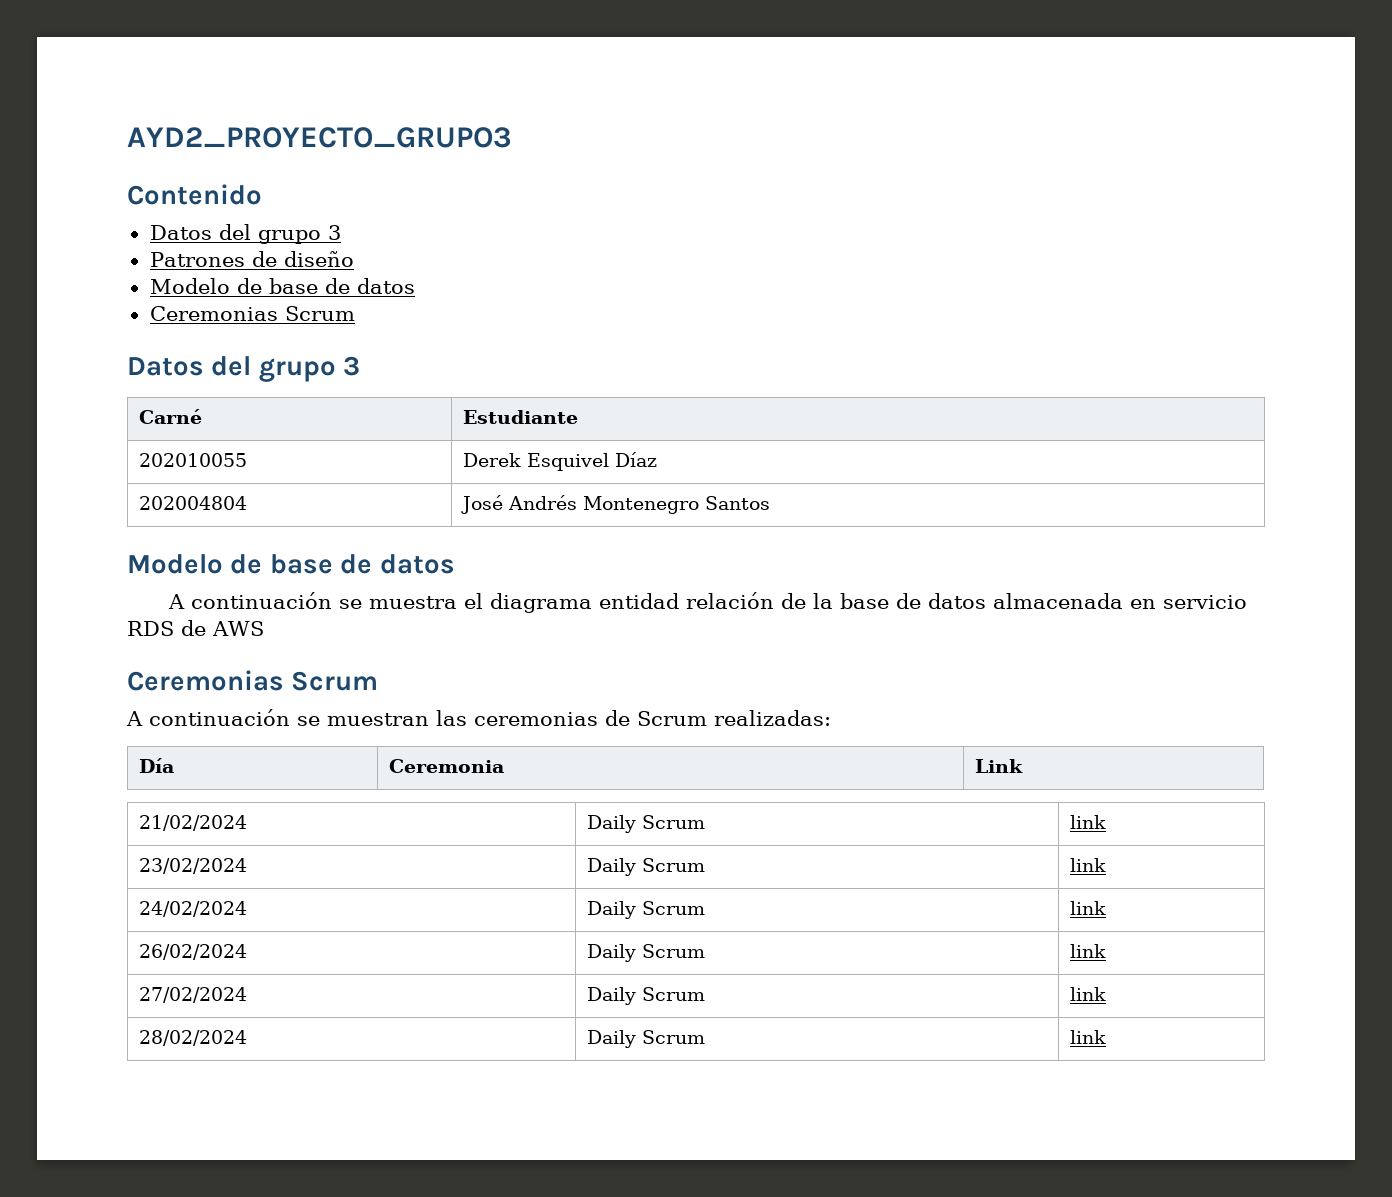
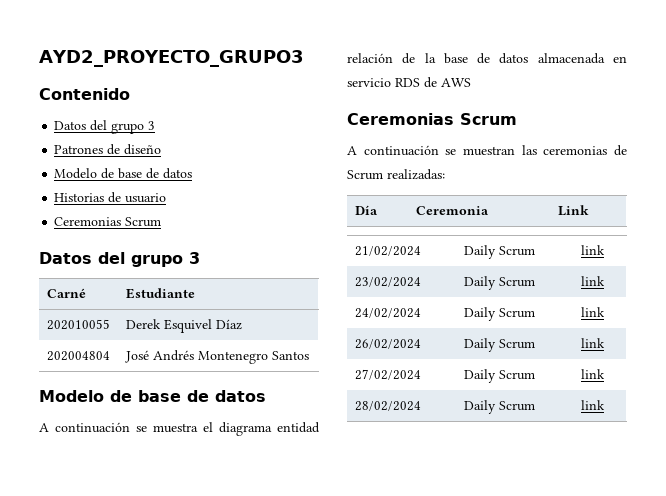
+ Historias de usuario

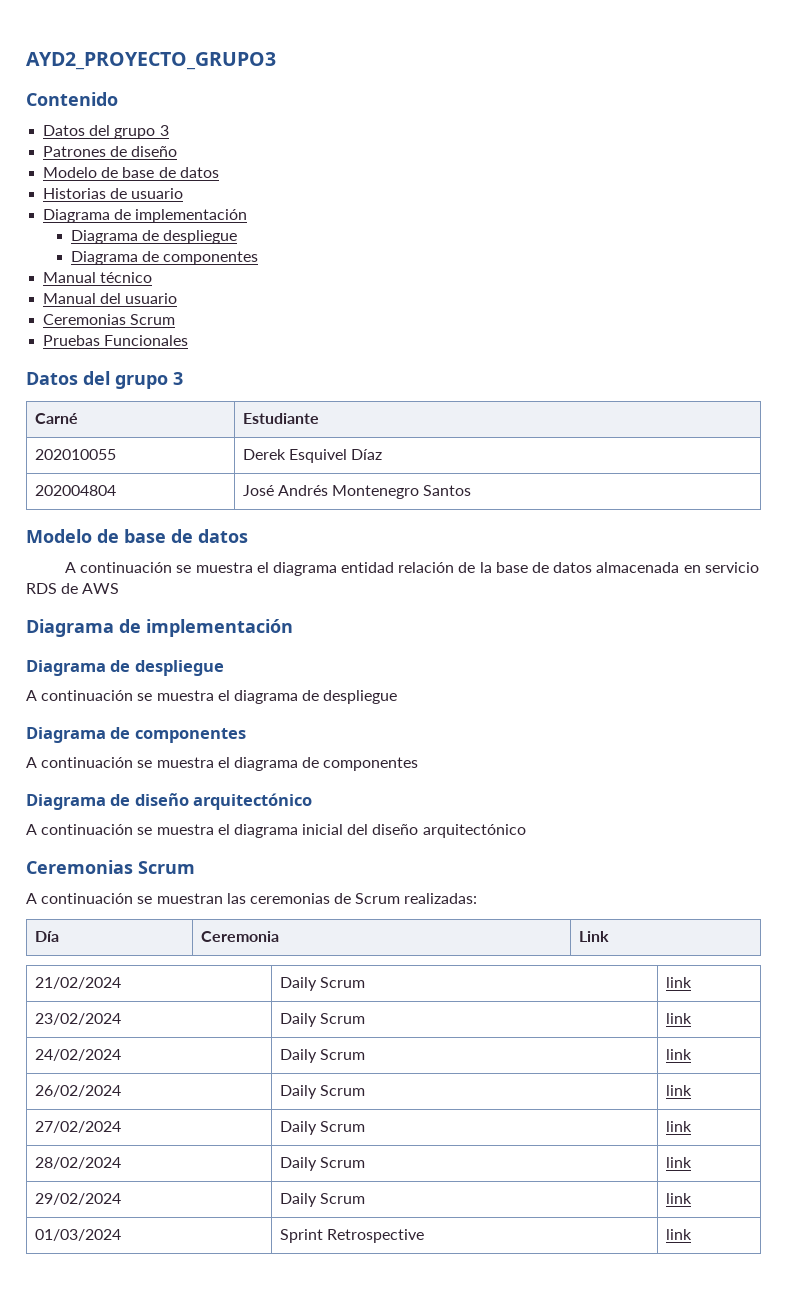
  Historias de usuario
+ Diagrama de implementación
+ Diagrama de despliegue
+ Diagrama de componentes
+ Manual técnico
+ Manual del usuario
  Ceremonias Scrum
+ Pruebas Funcionales
  A continuación se muestra el diagrama entidad relación de la base de datos almacenada en servicio RDS de AWS
+ Diagrama de implementación
+ Diagrama de despliegue
+ A continuación se muestra el diagrama de despliegue
+ Diagrama de componentes
+ A continuación se muestra el diagrama de componentes
+ Diagrama de diseño arquitectónico
+ A continuación se muestra el diagrama inicial del diseño arquitectónico
+ 29/02/2024 | Daily Scrum | link
+ 01/03/2024 | Sprint Retrospective | link

